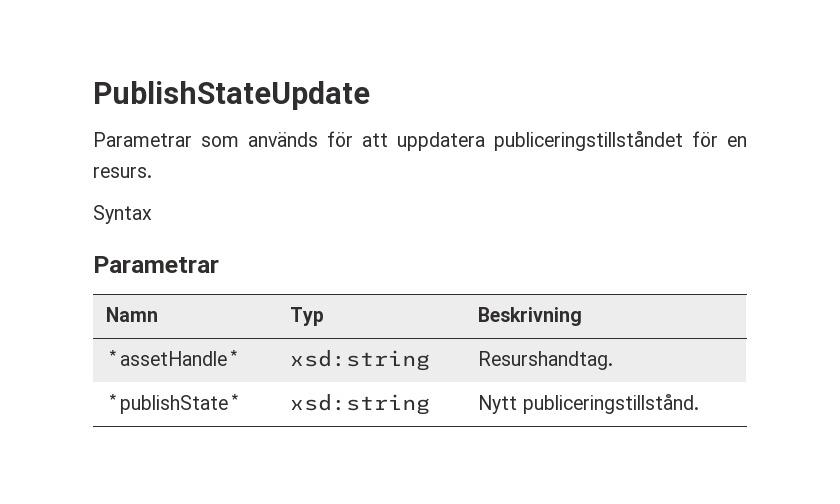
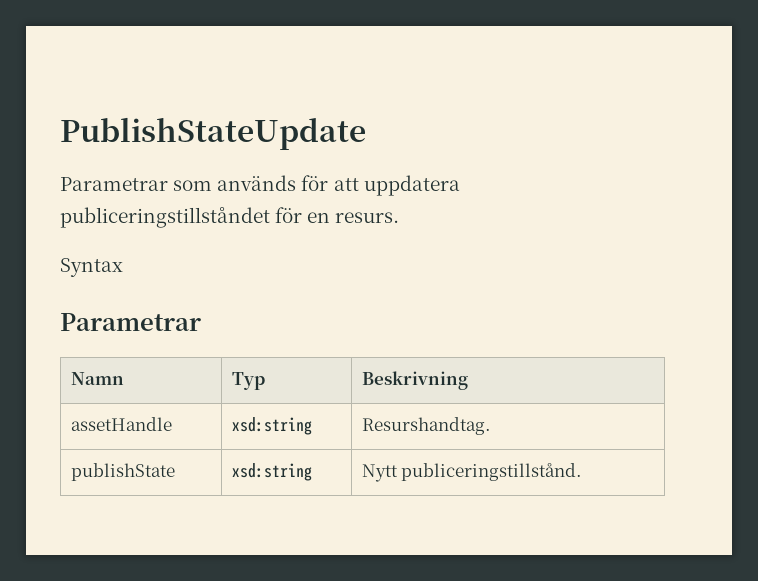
- *assetHandle* | xsd:string | Resurshandtag.
+ assetHandle | xsd:string | Resurshandtag.
- *publishState* | xsd:string | Nytt publiceringstillstånd.
+ publishState | xsd:string | Nytt publiceringstillstånd.

